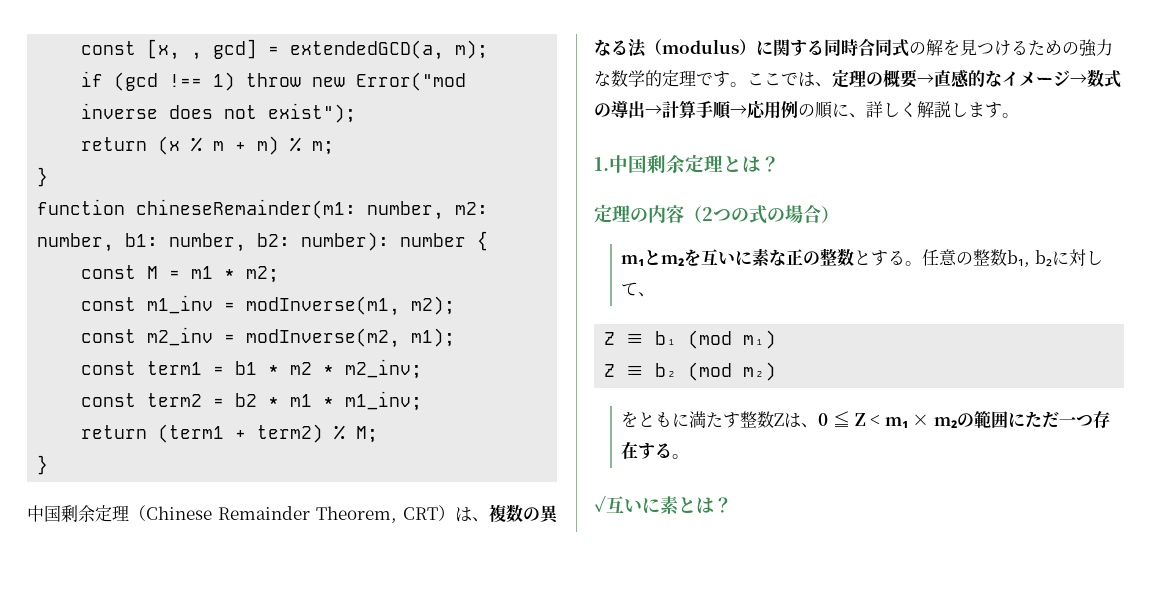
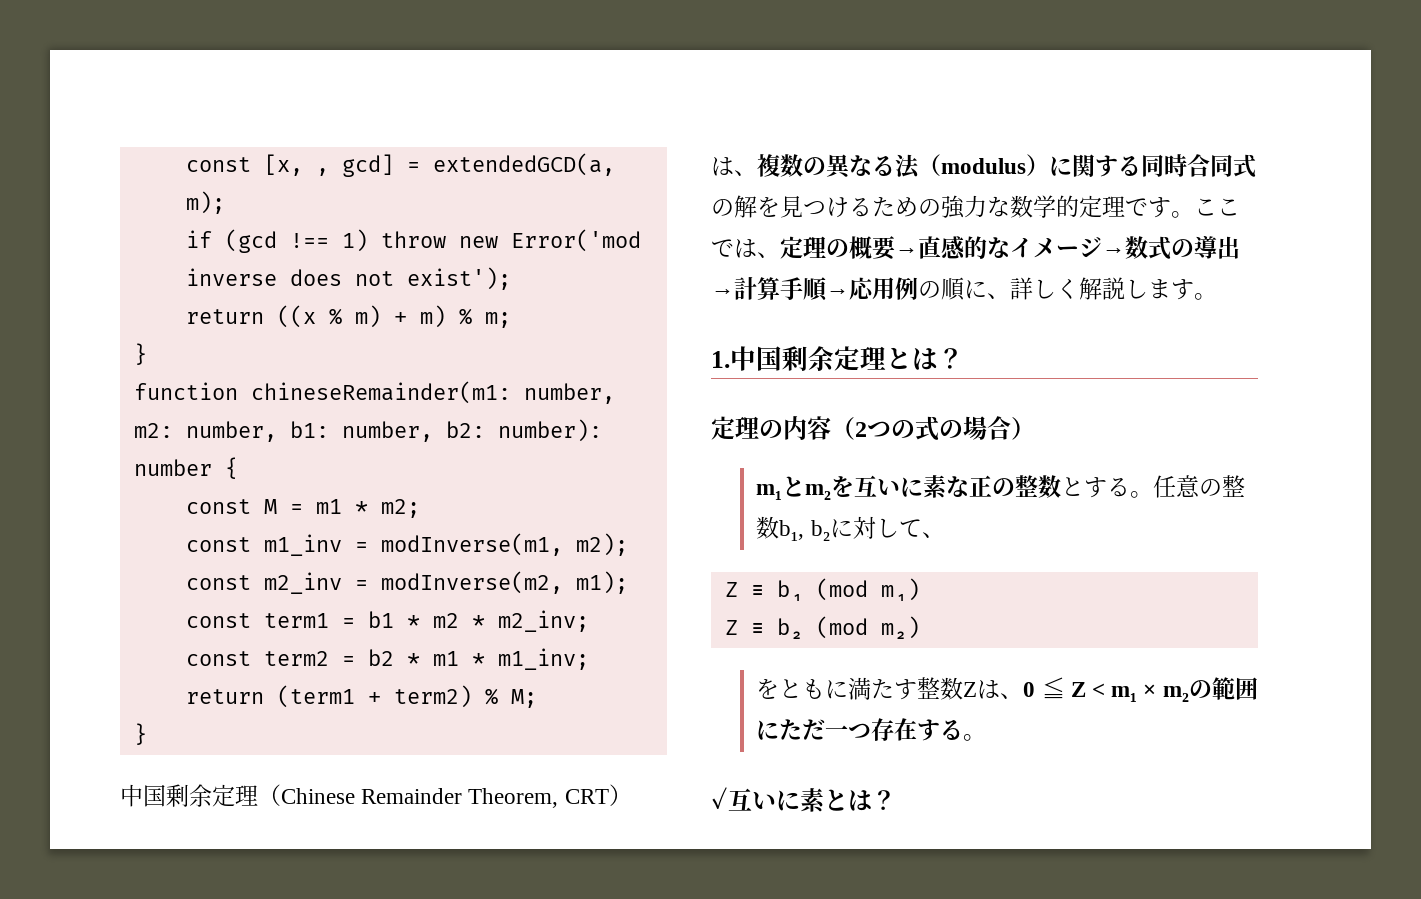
- if (gcd !== 1) throw new Error("mod inverse does not exist");
- return (x % m + m) % m;
+ if (gcd !== 1) throw new Error('mod inverse does not exist');
+ return ((x % m) + m) % m;

